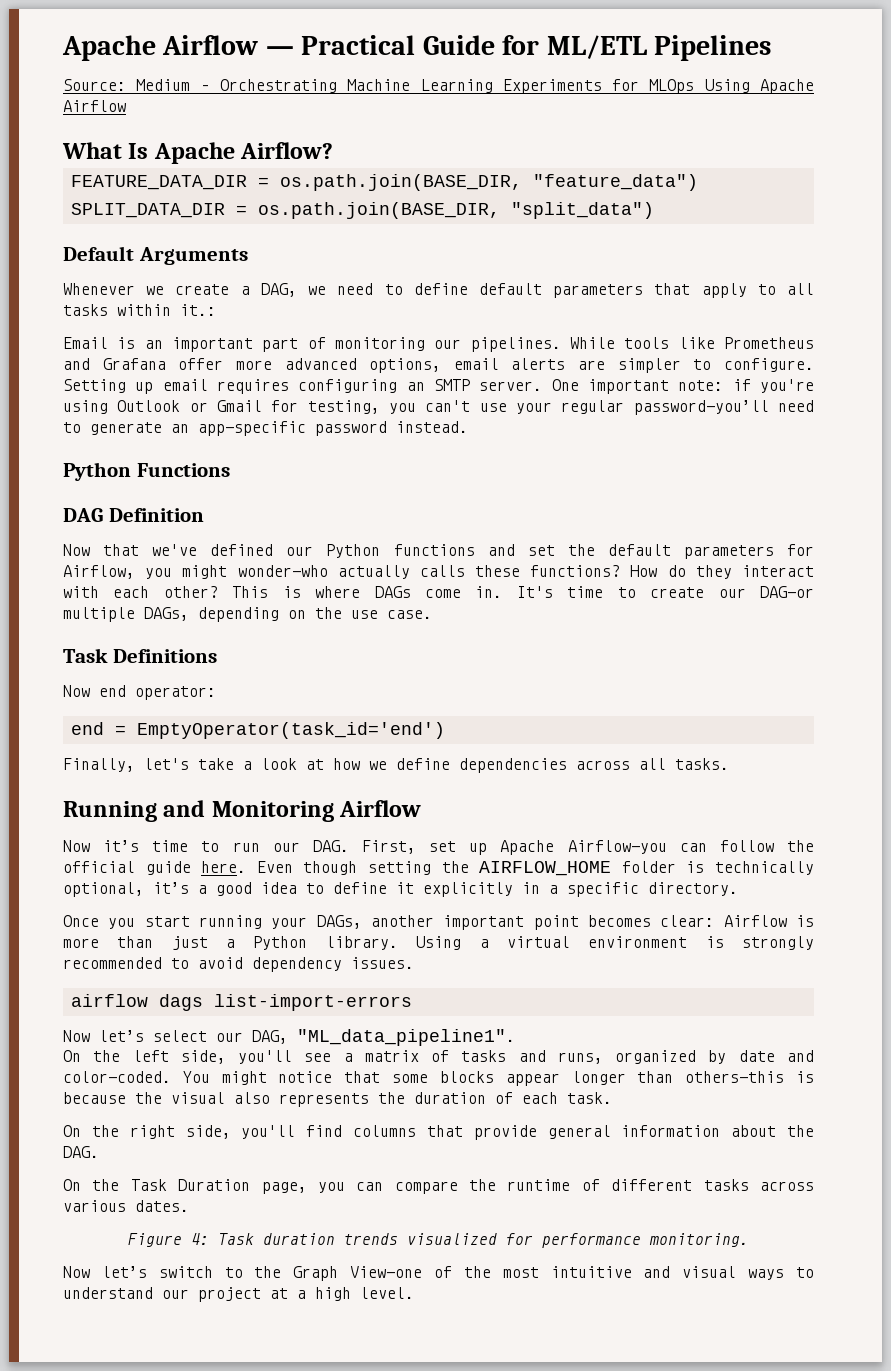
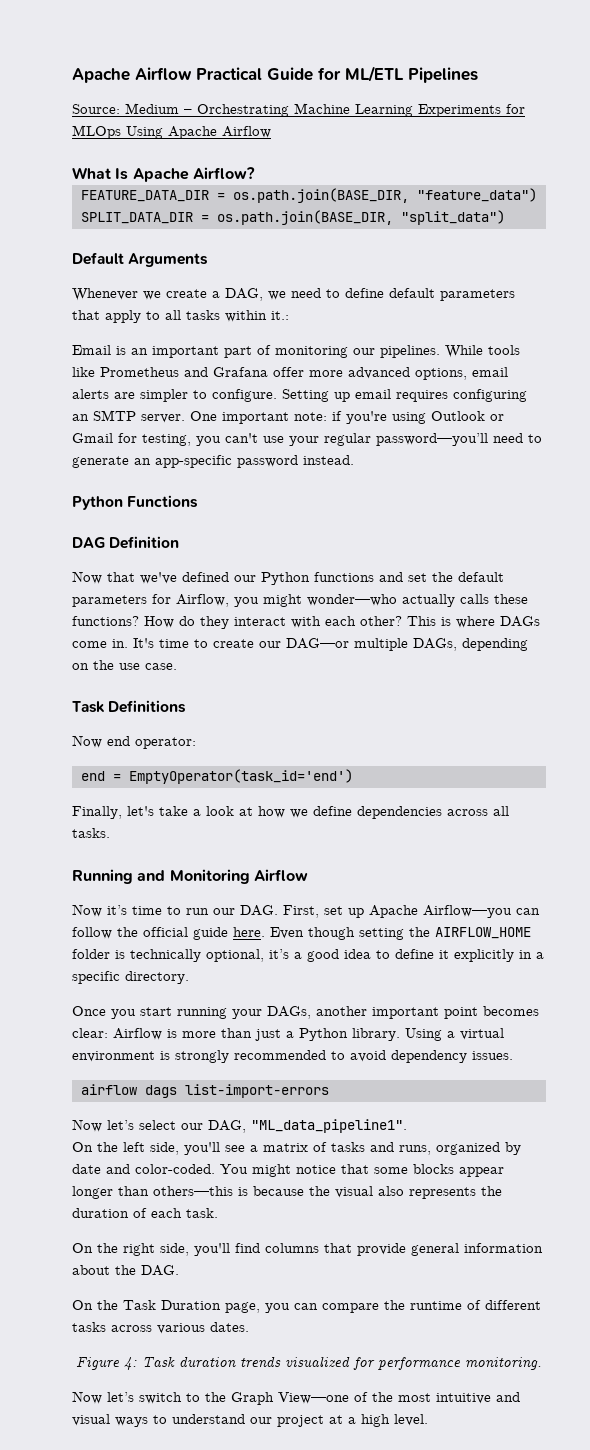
- Apache Airflow — Practical Guide for ML/ETL Pipelines
+ Apache Airflow Practical Guide for ML/ETL Pipelines

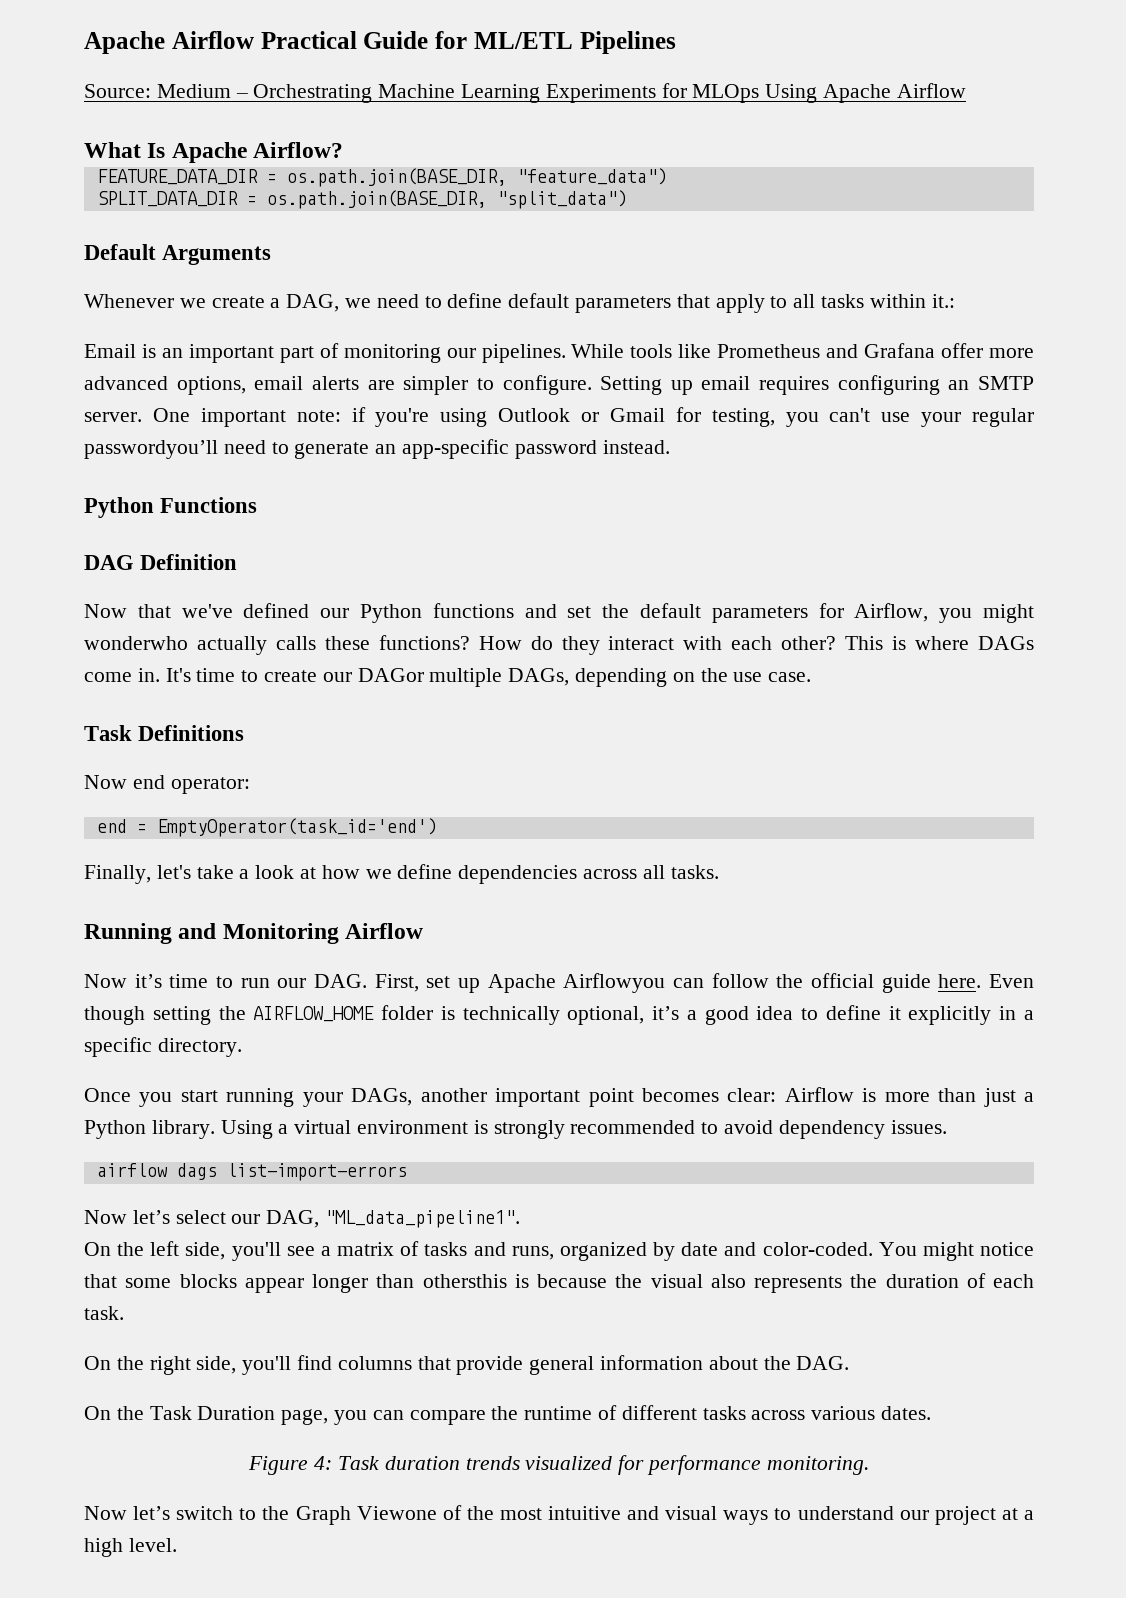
- One important note: if you're using Outlook or Gmail for testing, you can't use your regular password—you’ll need to generate an app-specific password instead.
+ One important note: if you're using Outlook or Gmail for testing, you can't use your regular passwordyou’ll need to generate an app-specific password instead.
- Now that we've defined our Python functions and set the default parameters for Airflow, you might wonder—who actually calls these functions?
+ Now that we've defined our Python functions and set the default parameters for Airflow, you might wonderwho actually calls these functions?
- It's time to create our DAG—or multiple DAGs, depending on the use case.
+ It's time to create our DAGor multiple DAGs, depending on the use case.
- Now it’s time to run our DAG. First, set up Apache Airflow—you can follow the official guide here.
+ Now it’s time to run our DAG. First, set up Apache Airflowyou can follow the official guide here.
- You might notice that some blocks appear longer than others—this is because the visual also represents the duration of each task.
+ You might notice that some blocks appear longer than othersthis is because the visual also represents the duration of each task.
- Now let’s switch to the Graph View—one of the most intuitive and visual ways to understand our project at a high level.
+ Now let’s switch to the Graph Viewone of the most intuitive and visual ways to understand our project at a high level.

